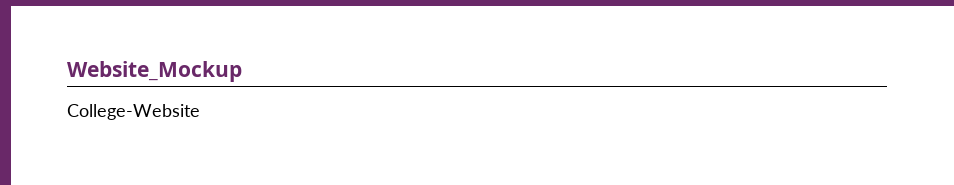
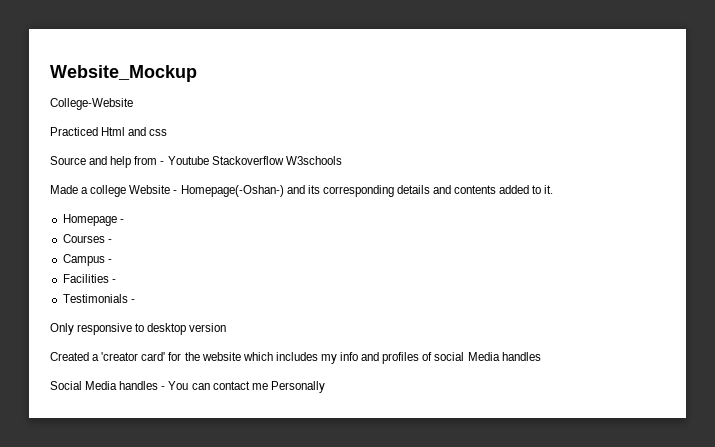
+ Practiced Html and css
+ Source and help from - Youtube Stackoverflow W3schools
+ Made a college Website - Homepage(-Oshan-) and its corresponding details and contents added to it.
+ Homepage -
+ Courses -
+ Campus -
+ Facilities -
+ Testimonials -
+ Only responsive to desktop version
+ Created a 'creator card' for the website which includes my info and profiles of social Media handles
+ Social Media handles - You can contact me Personally

